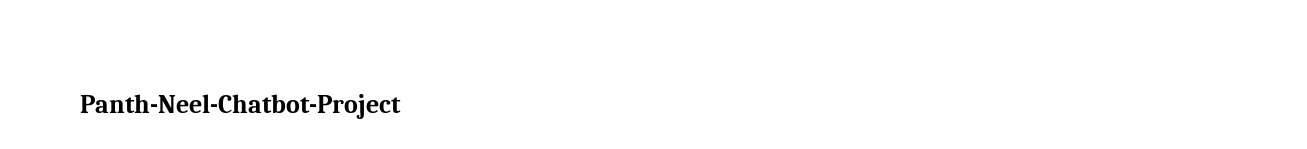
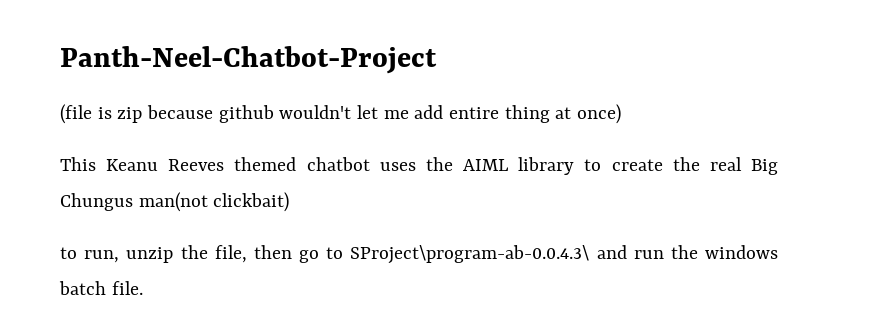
+ (file is zip because github wouldn't let me add entire thing at once)
+ This Keanu Reeves themed chatbot uses the AIML library to create the real Big Chungus man(not clickbait)
+ to run, unzip the file, then go to SProject\program-ab-0.0.4.3\ and run the windows batch file.

